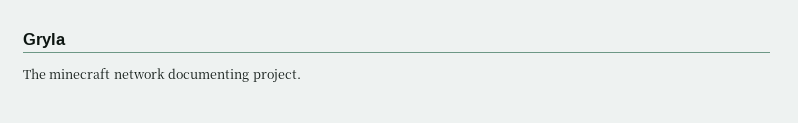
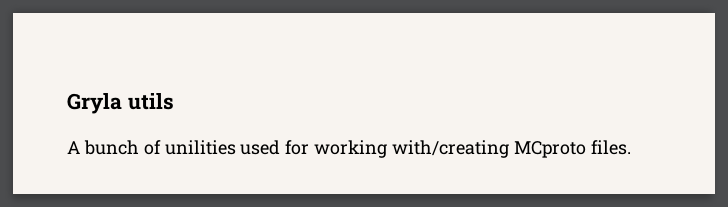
- Gryla
- The minecraft network documenting project.
+ Gryla utils
+ A bunch of unilities used for working with/creating MCproto files.

